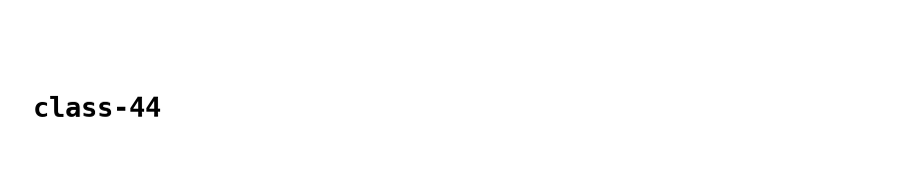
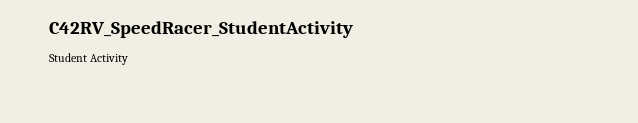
- class-44
+ C42RV_SpeedRacer_StudentActivity
+ Student Activity

